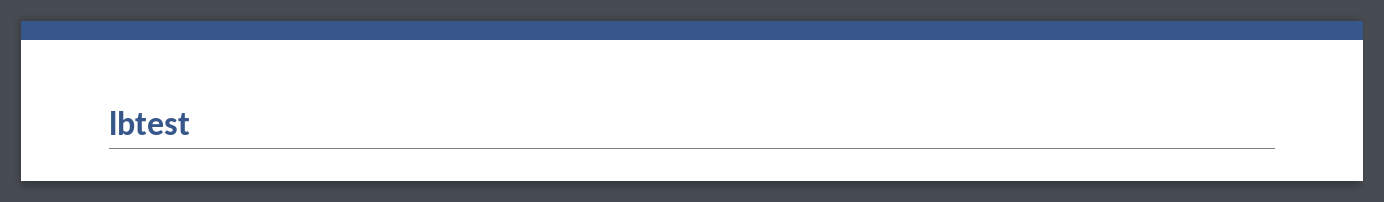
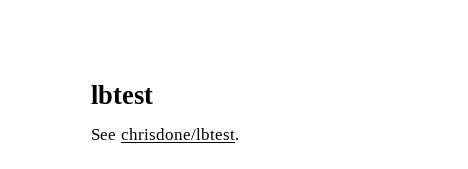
+ See chrisdone/lbtest.

